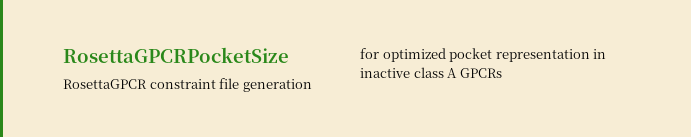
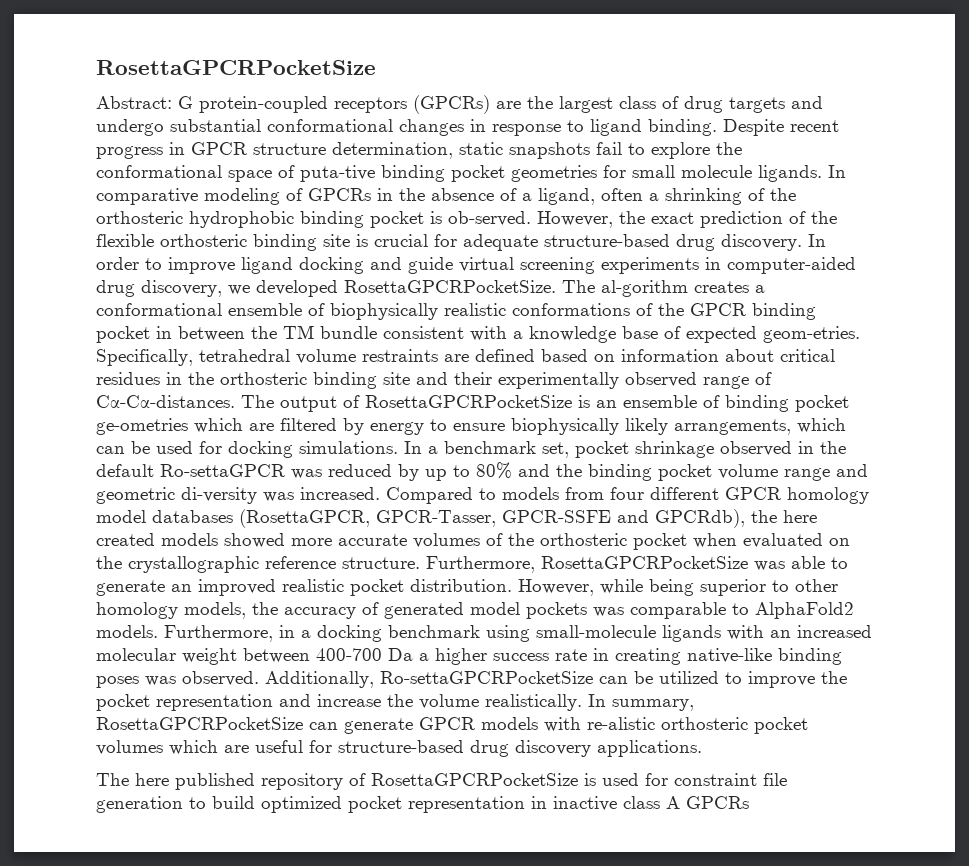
- RosettaGPCR constraint file generation for optimized pocket representation in inactive class A GPCRs
+ Abstract: G protein-coupled receptors (GPCRs) are the largest class of drug targets and undergo substantial conformational changes in response to ligand binding. Despite recent progress in GPCR structure determination, static snapshots fail to explore the conformational space of puta-tive binding pocket geometries for small molecule ligands. In comparative modeling of GPCRs in the absence of a ligand, often a shrinking of the orthosteric hydrophobic binding pocket is ob-served. However, the exact prediction of the flexible orthosteric binding site is crucial for adequate structure-based drug discovery. In order to improve ligand docking and guide virtual screening experiments in computer-aided drug discovery, we developed RosettaGPCRPocketSize. The al-gorithm creates a conformational ensemble of biophysically realistic conformations of the GPCR binding pocket in between the TM bundle consistent with a knowledge base of expected geom-etries. Specifically, tetrahedral volume restraints are defined based on information about critical residues in the orthosteric binding site and their experimentally observed range of Cα-Cα-distances. The output of RosettaGPCRPocketSize is an ensemble of binding pocket ge-ometries which are filtered by energy to ensure biophysically likely arrangements, which can be used for docking simulations. In a benchmark set, pocket shrinkage observed in the default Ro-settaGPCR was reduced by up to 80% and the binding pocket volume range and geometric di-versity was increased. Compared to models from four different GPCR homology model databases (RosettaGPCR, GPCR-Tasser, GPCR-SSFE and GPCRdb), the here created models showed more accurate volumes of the orthosteric pocket when evaluated on the crystallographic reference structure. Furthermore, RosettaGPCRPocketSize was able to generate an improved realistic pocket distribution. However, while being superior to other homology models, the accuracy of generated model pockets was comparable to AlphaFold2 models. Furthermore, in a docking benchmark using small-molecule ligands with an increased molecular weight between 400-700 Da a higher success rate in creating native-like binding poses was observed. Additionally, Ro-settaGPCRPocketSize can be utilized to improve the pocket representation and increase the volume realistically. In summary, RosettaGPCRPocketSize can generate GPCR models with re-alistic orthosteric pocket volumes which are useful for structure-based drug discovery applications.
+ The here published repository of RosettaGPCRPocketSize is used for constraint file generation to build optimized pocket representation in inactive class A GPCRs

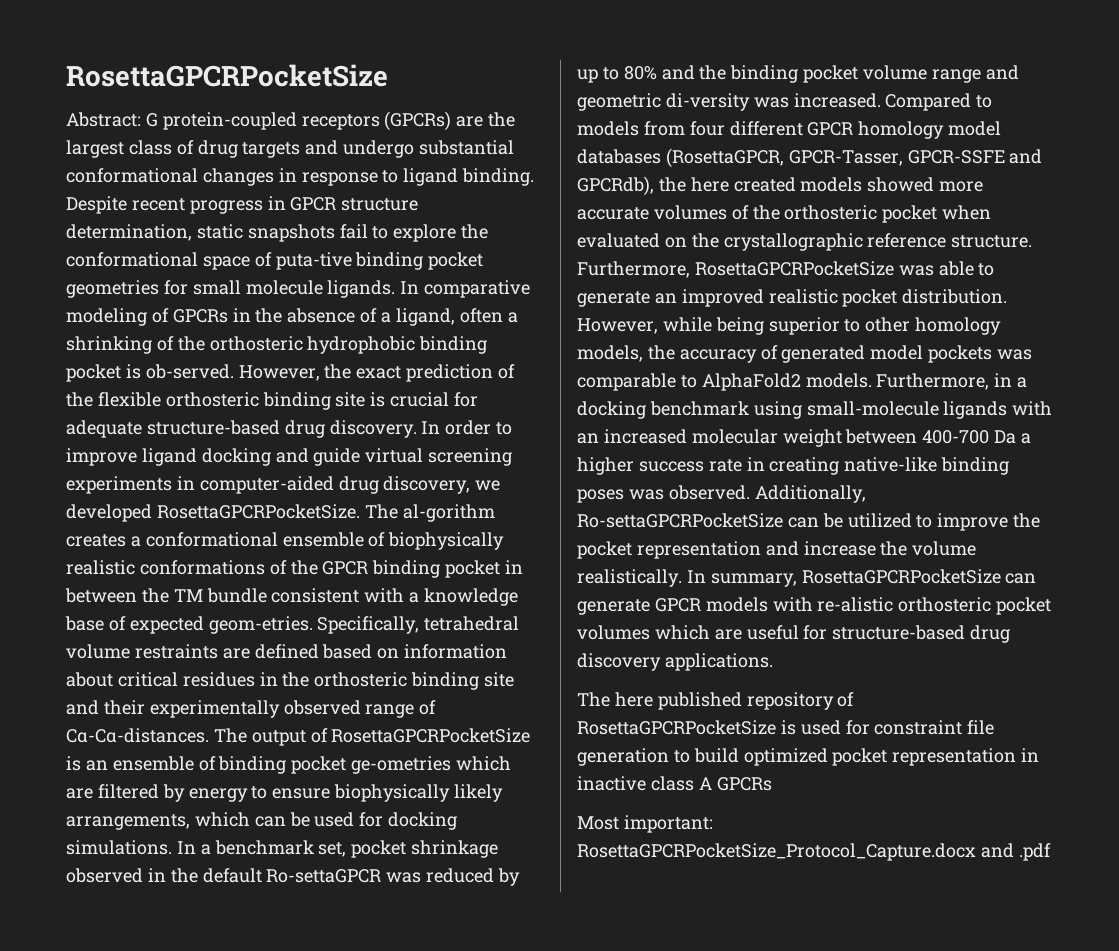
+ Most important: RosettaGPCRPocketSize_Protocol_Capture.docx and .pdf

